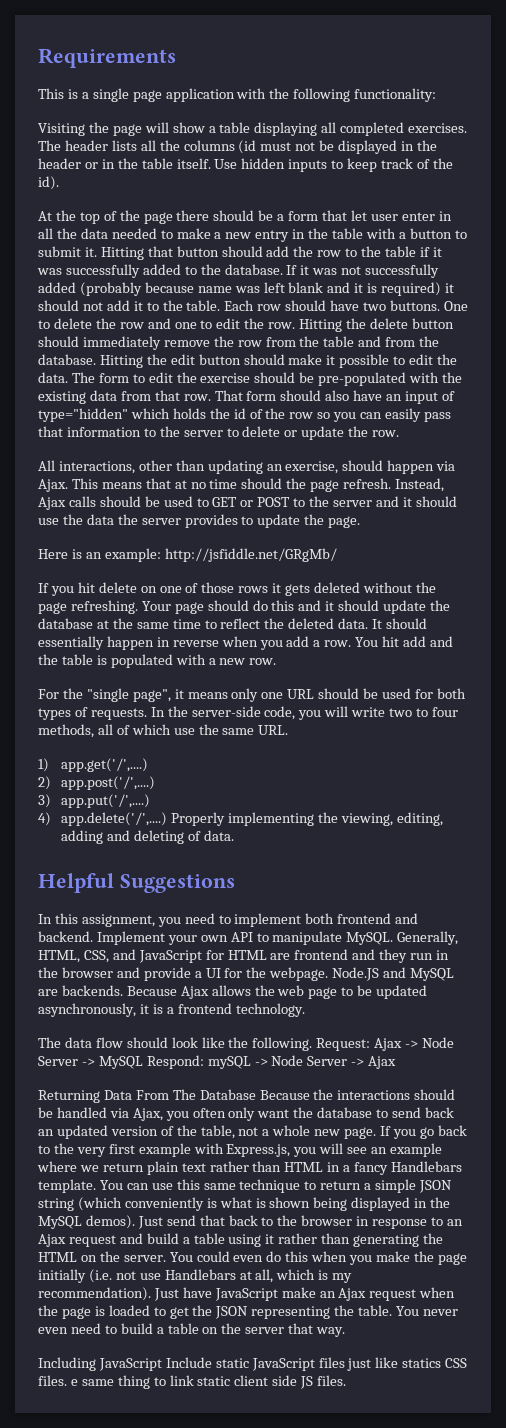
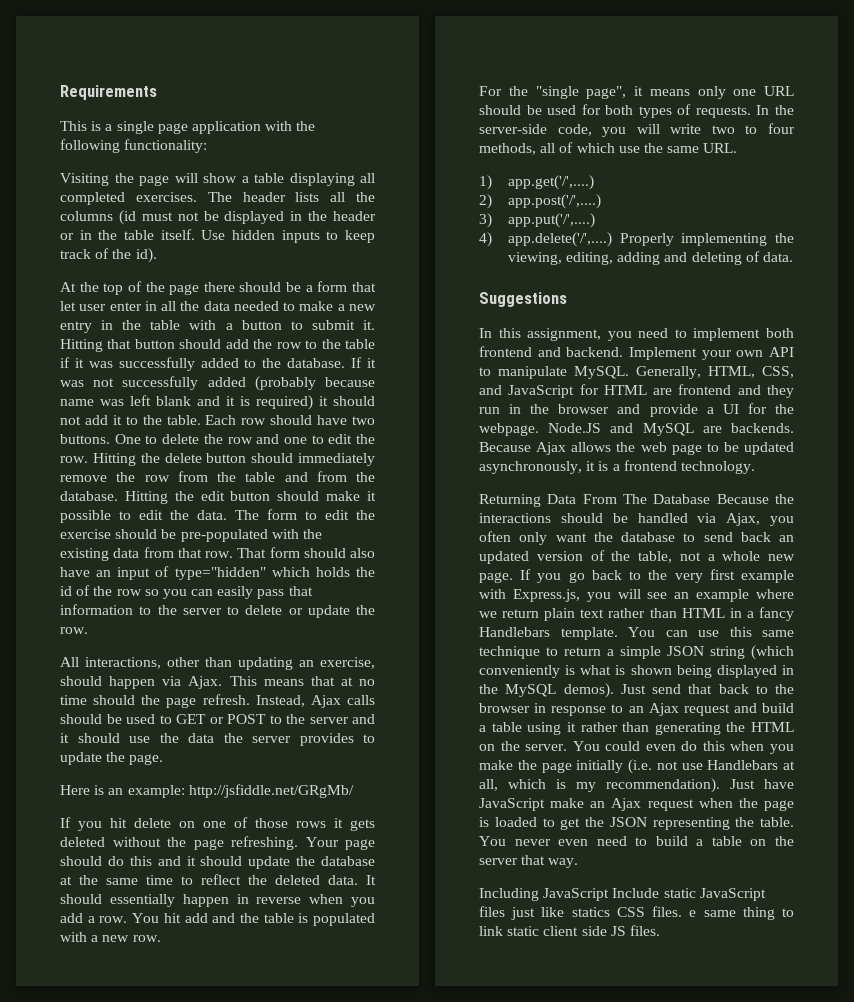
- Helpful Suggestions
+ Suggestions
- The data flow should look like the following. Request: Ajax -> Node Server -> MySQL Respond: mySQL -> Node Server -> Ajax

